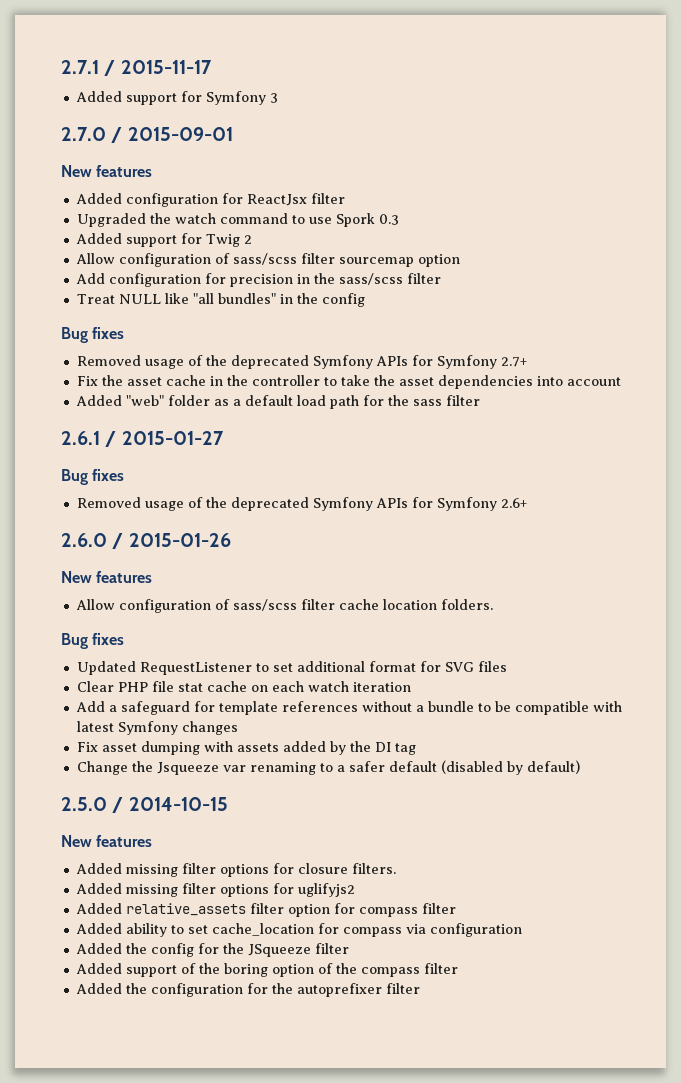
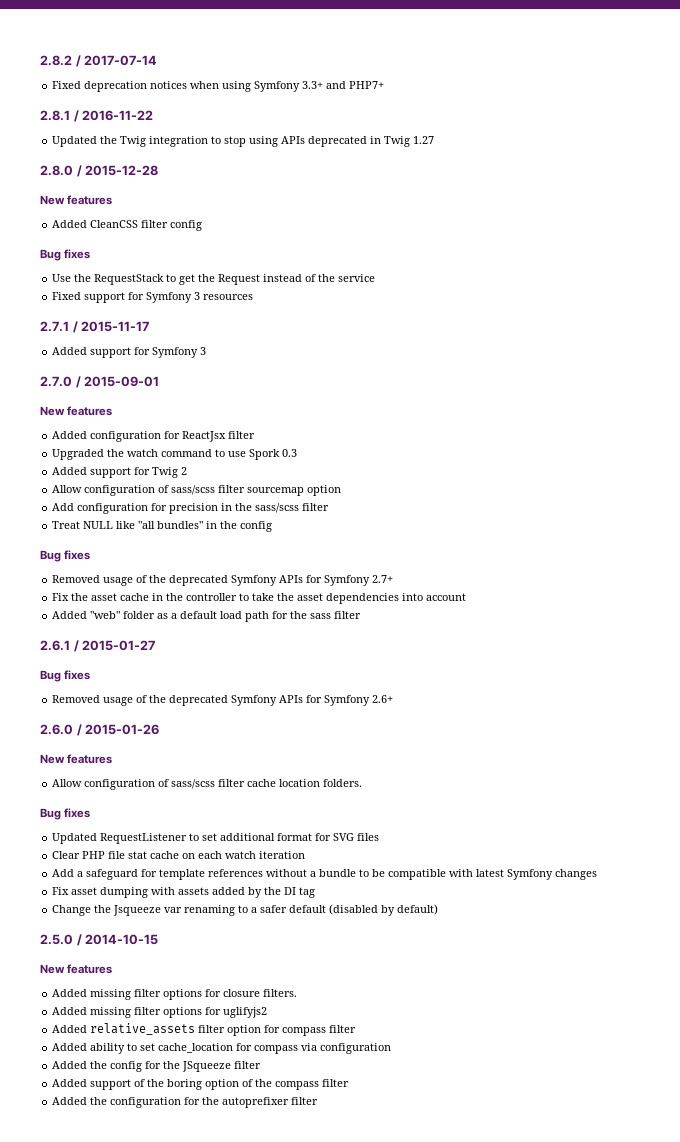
+ 2.8.2 / 2017-07-14
+ Fixed deprecation notices when using Symfony 3.3+ and PHP7+
+ 2.8.1 / 2016-11-22
+ Updated the Twig integration to stop using APIs deprecated in Twig 1.27
+ 2.8.0 / 2015-12-28
+ New features
+ Added CleanCSS filter config
+ Bug fixes
+ Use the RequestStack to get the Request instead of the service
+ Fixed support for Symfony 3 resources

